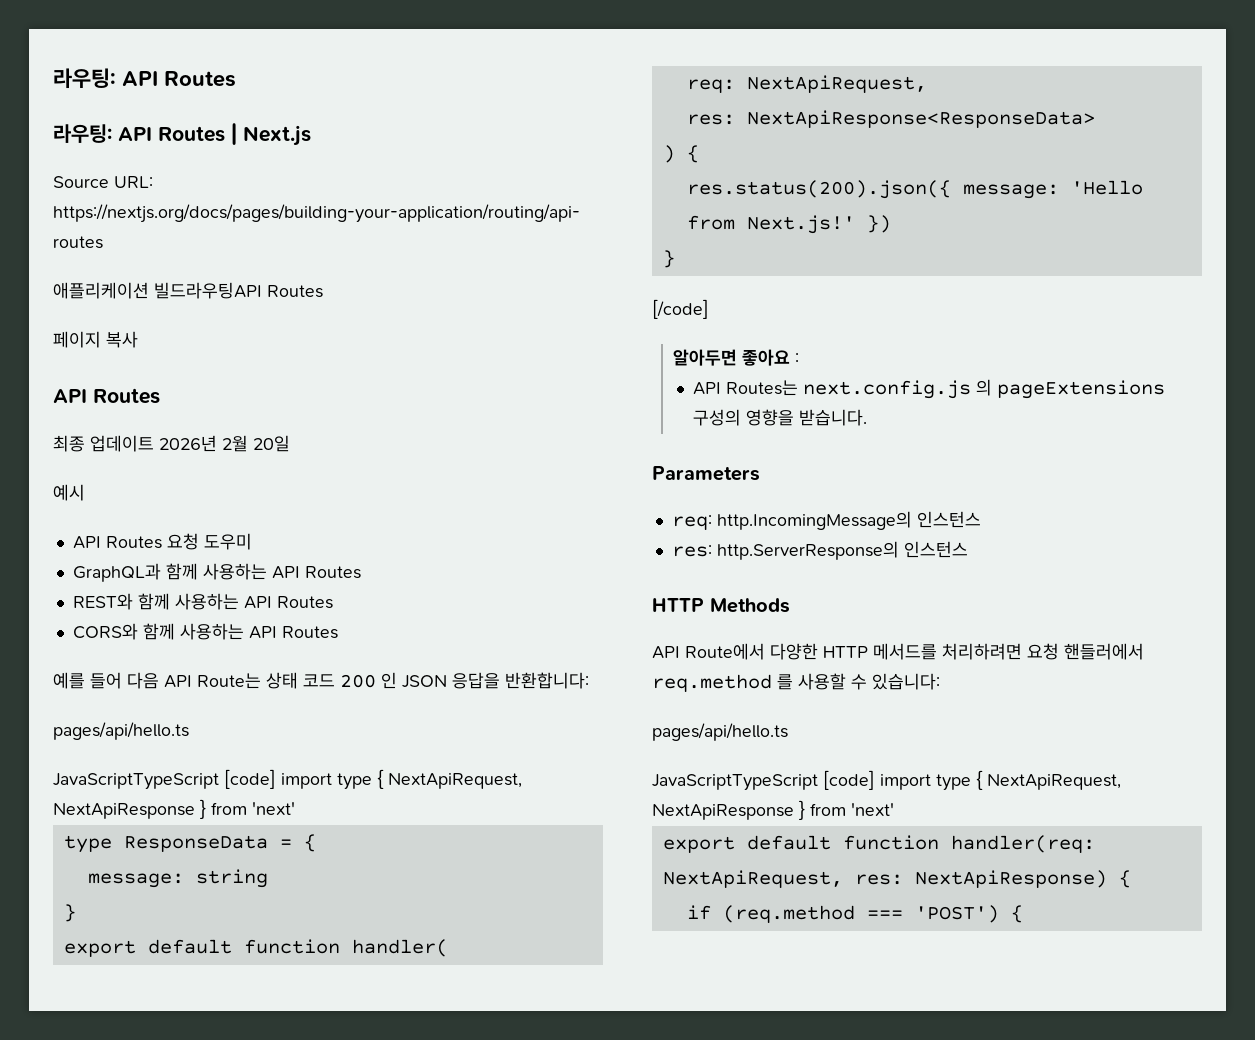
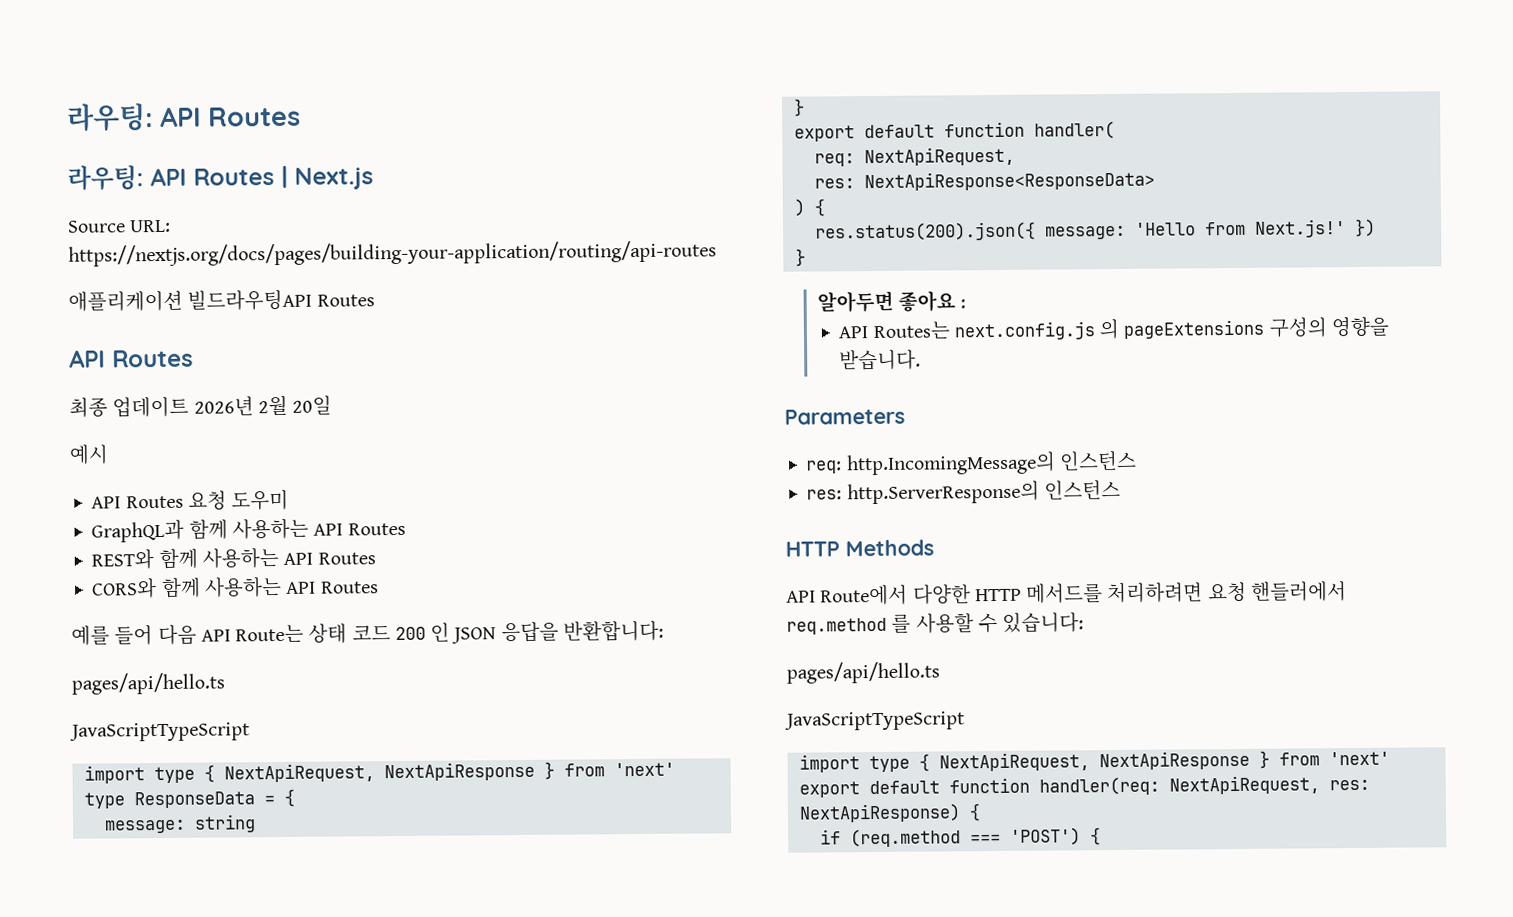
- 페이지 복사
  예를 들어 다음 API Route는 상태 코드 200 인 JSON 응답을 반환합니다:
  pages/api/hello.ts
- JavaScriptTypeScript [code] import type { NextApiRequest, NextApiResponse } from 'next'
+ JavaScriptTypeScript
+ import type { NextApiRequest, NextApiResponse } from 'next'
- [/code]
  API Route에서 다양한 HTTP 메서드를 처리하려면 요청 핸들러에서 req.method 를 사용할 수 있습니다:
  pages/api/hello.ts
- JavaScriptTypeScript [code] import type { NextApiRequest, NextApiResponse } from 'next'
+ JavaScriptTypeScript
+ import type { NextApiRequest, NextApiResponse } from 'next'

